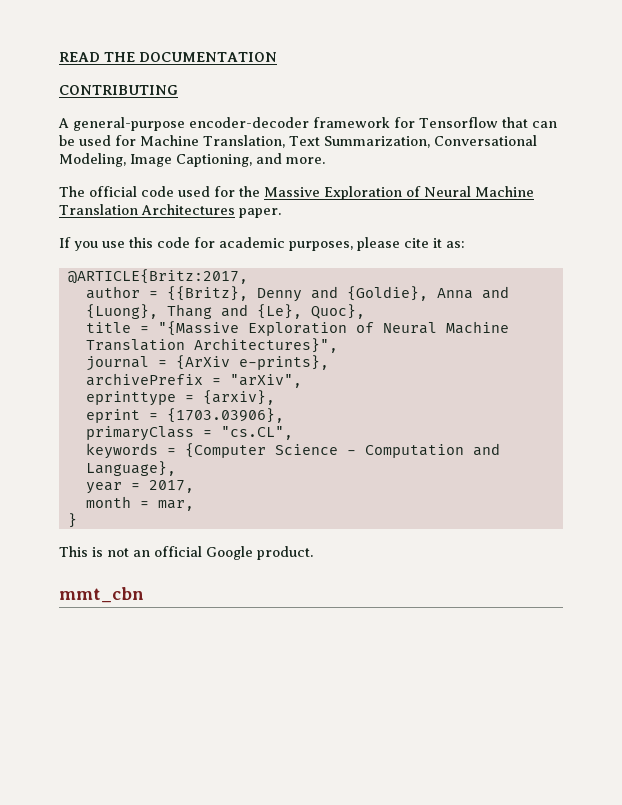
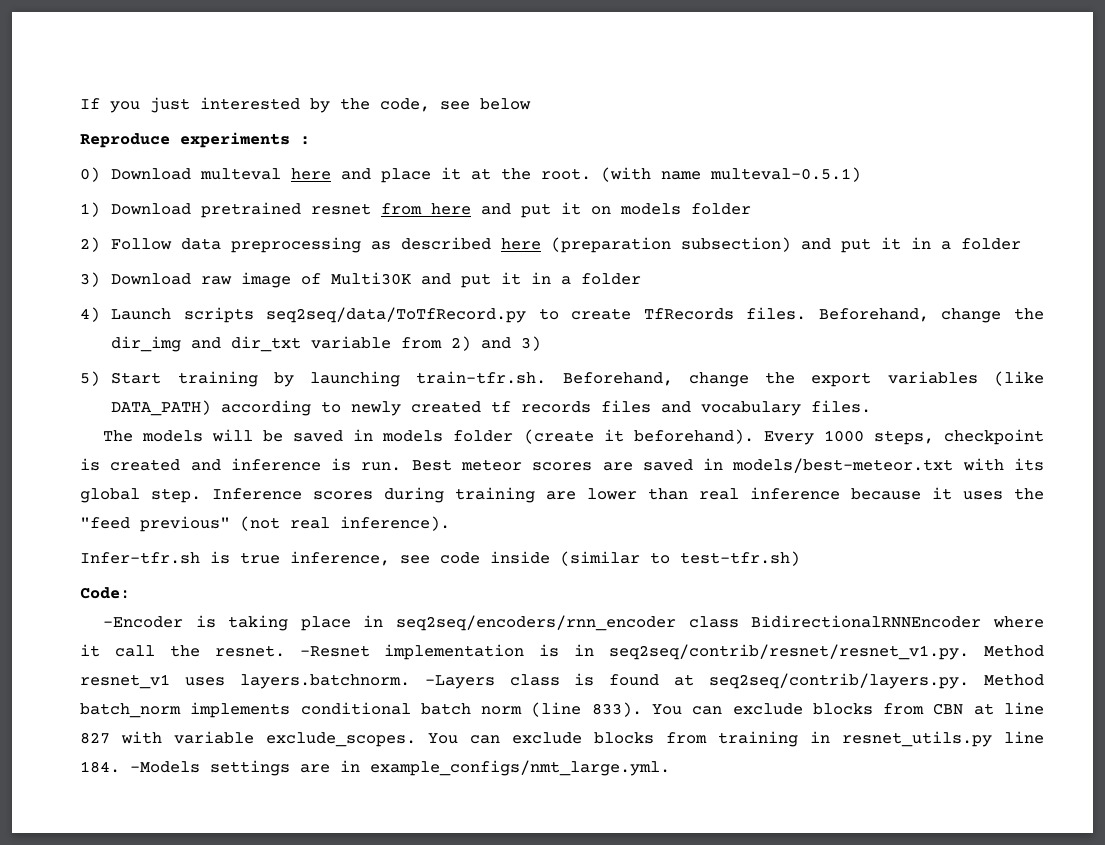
- READ THE DOCUMENTATION
- CONTRIBUTING
- A general-purpose encoder-decoder framework for Tensorflow that can be used for Machine Translation, Text Summarization, Conversational Modeling, Image Captioning, and more.
- The official code used for the Massive Exploration of Neural Machine Translation Architectures paper.
- If you use this code for academic purposes, please cite it as:
- @ARTICLE{Britz:2017,
- author = {{Britz}, Denny and {Goldie}, Anna and {Luong}, Thang and {Le}, Quoc},
- title = "{Massive Exploration of Neural Machine Translation Architectures}",
- journal = {ArXiv e-prints},
- archivePrefix = "arXiv",
- eprinttype = {arxiv},
- eprint = {1703.03906},
- primaryClass = "cs.CL",
- keywords = {Computer Science - Computation and Language},
- year = 2017,
- month = mar,
- }
- This is not an official Google product.
- mmt_cbn
+ If you just interested by the code, see below
+ Reproduce experiments :
+ 0) Download multeval here and place it at the root. (with name multeval-0.5.1)
+ 1) Download pretrained resnet from here and put it on models folder
+ 2) Follow data preprocessing as described here (preparation subsection) and put it in a folder
+ 3) Download raw image of Multi30K and put it in a folder
+ 4) Launch scripts seq2seq/data/ToTfRecord.py to create TfRecords files. Beforehand, change the dir_img and dir_txt variable from 2) and 3)
+ 5) Start training by launching train-tfr.sh. Beforehand, change the export variables (like DATA_PATH) according to newly created tf records files and vocabulary files.
+ The models will be saved in models folder (create it beforehand). Every 1000 steps, checkpoint is created and inference is run. Best meteor scores are saved in models/best-meteor.txt with its global step. Inference scores during training are lower than real inference because it uses the "feed previous" (not real inference).
+ Infer-tfr.sh is true inference, see code inside (similar to test-tfr.sh)
+ Code:
+ -Encoder is taking place in seq2seq/encoders/rnn_encoder class BidirectionalRNNEncoder where it call the resnet. -Resnet implementation is in seq2seq/contrib/resnet/resnet_v1.py. Method resnet_v1 uses layers.batchnorm. -Layers class is found at seq2seq/contrib/layers.py. Method batch_norm implements conditional batch norm (line 833). You can exclude blocks from CBN at line 827 with variable exclude_scopes. You can exclude blocks from training in resnet_utils.py line 184. -Models settings are in example_configs/nmt_large.yml.

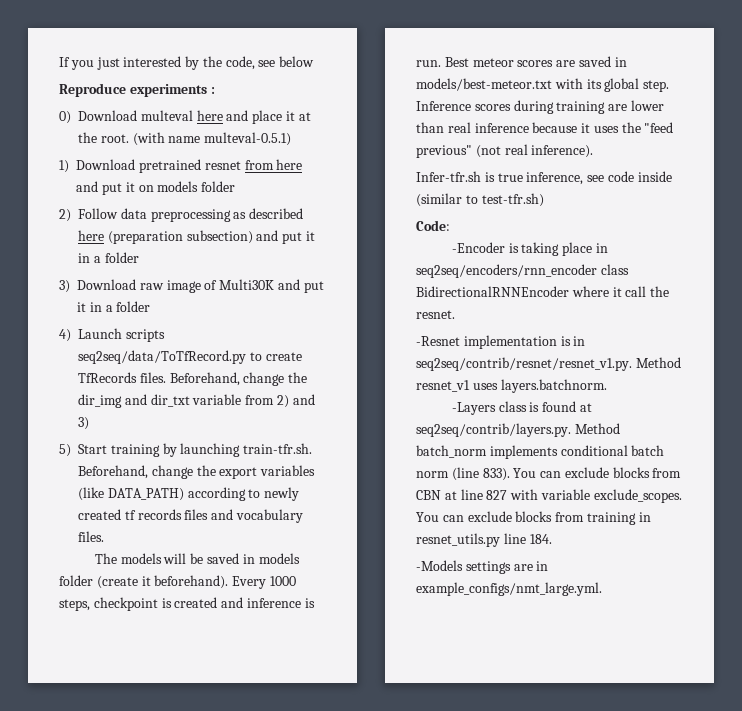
- -Encoder is taking place in seq2seq/encoders/rnn_encoder class BidirectionalRNNEncoder where it call the resnet. -Resnet implementation is in seq2seq/contrib/resnet/resnet_v1.py. Method resnet_v1 uses layers.batchnorm. -Layers class is found at seq2seq/contrib/layers.py. Method batch_norm implements conditional batch norm (line 833).
+ -Encoder is taking place in seq2seq/encoders/rnn_encoder class BidirectionalRNNEncoder where it call the resnet.
+ -Resnet implementation is in seq2seq/contrib/resnet/resnet_v1.py. Method resnet_v1 uses layers.batchnorm.
+ -Layers class is found at seq2seq/contrib/layers.py. Method batch_norm implements conditional batch norm (line 833).
- You can exclude blocks from training in resnet_utils.py line 184. -Models settings are in example_configs/nmt_large.yml.
+ You can exclude blocks from training in resnet_utils.py line 184.
+ -Models settings are in example_configs/nmt_large.yml.

